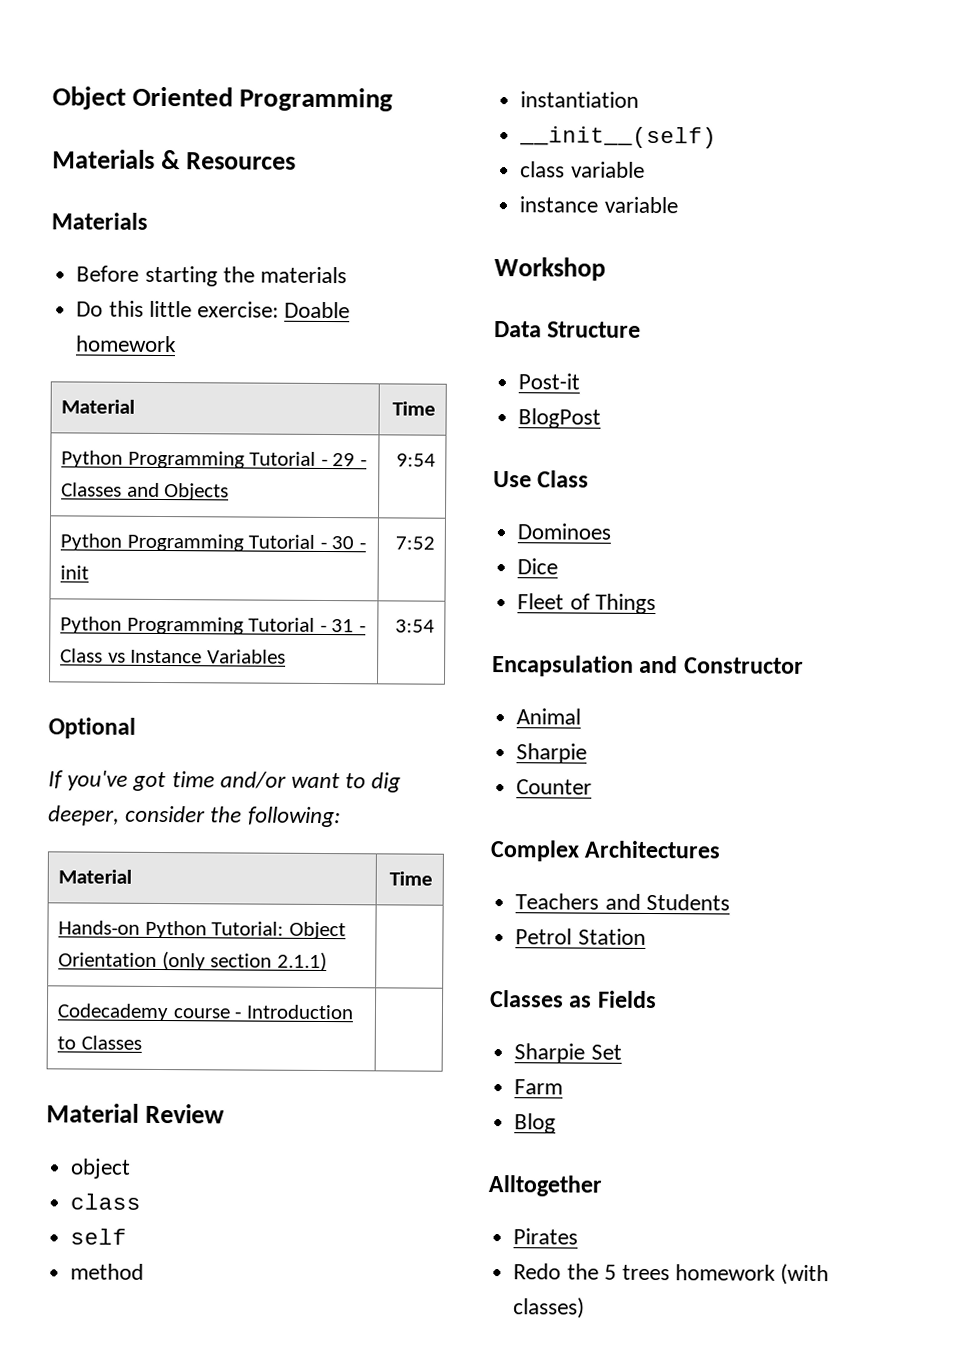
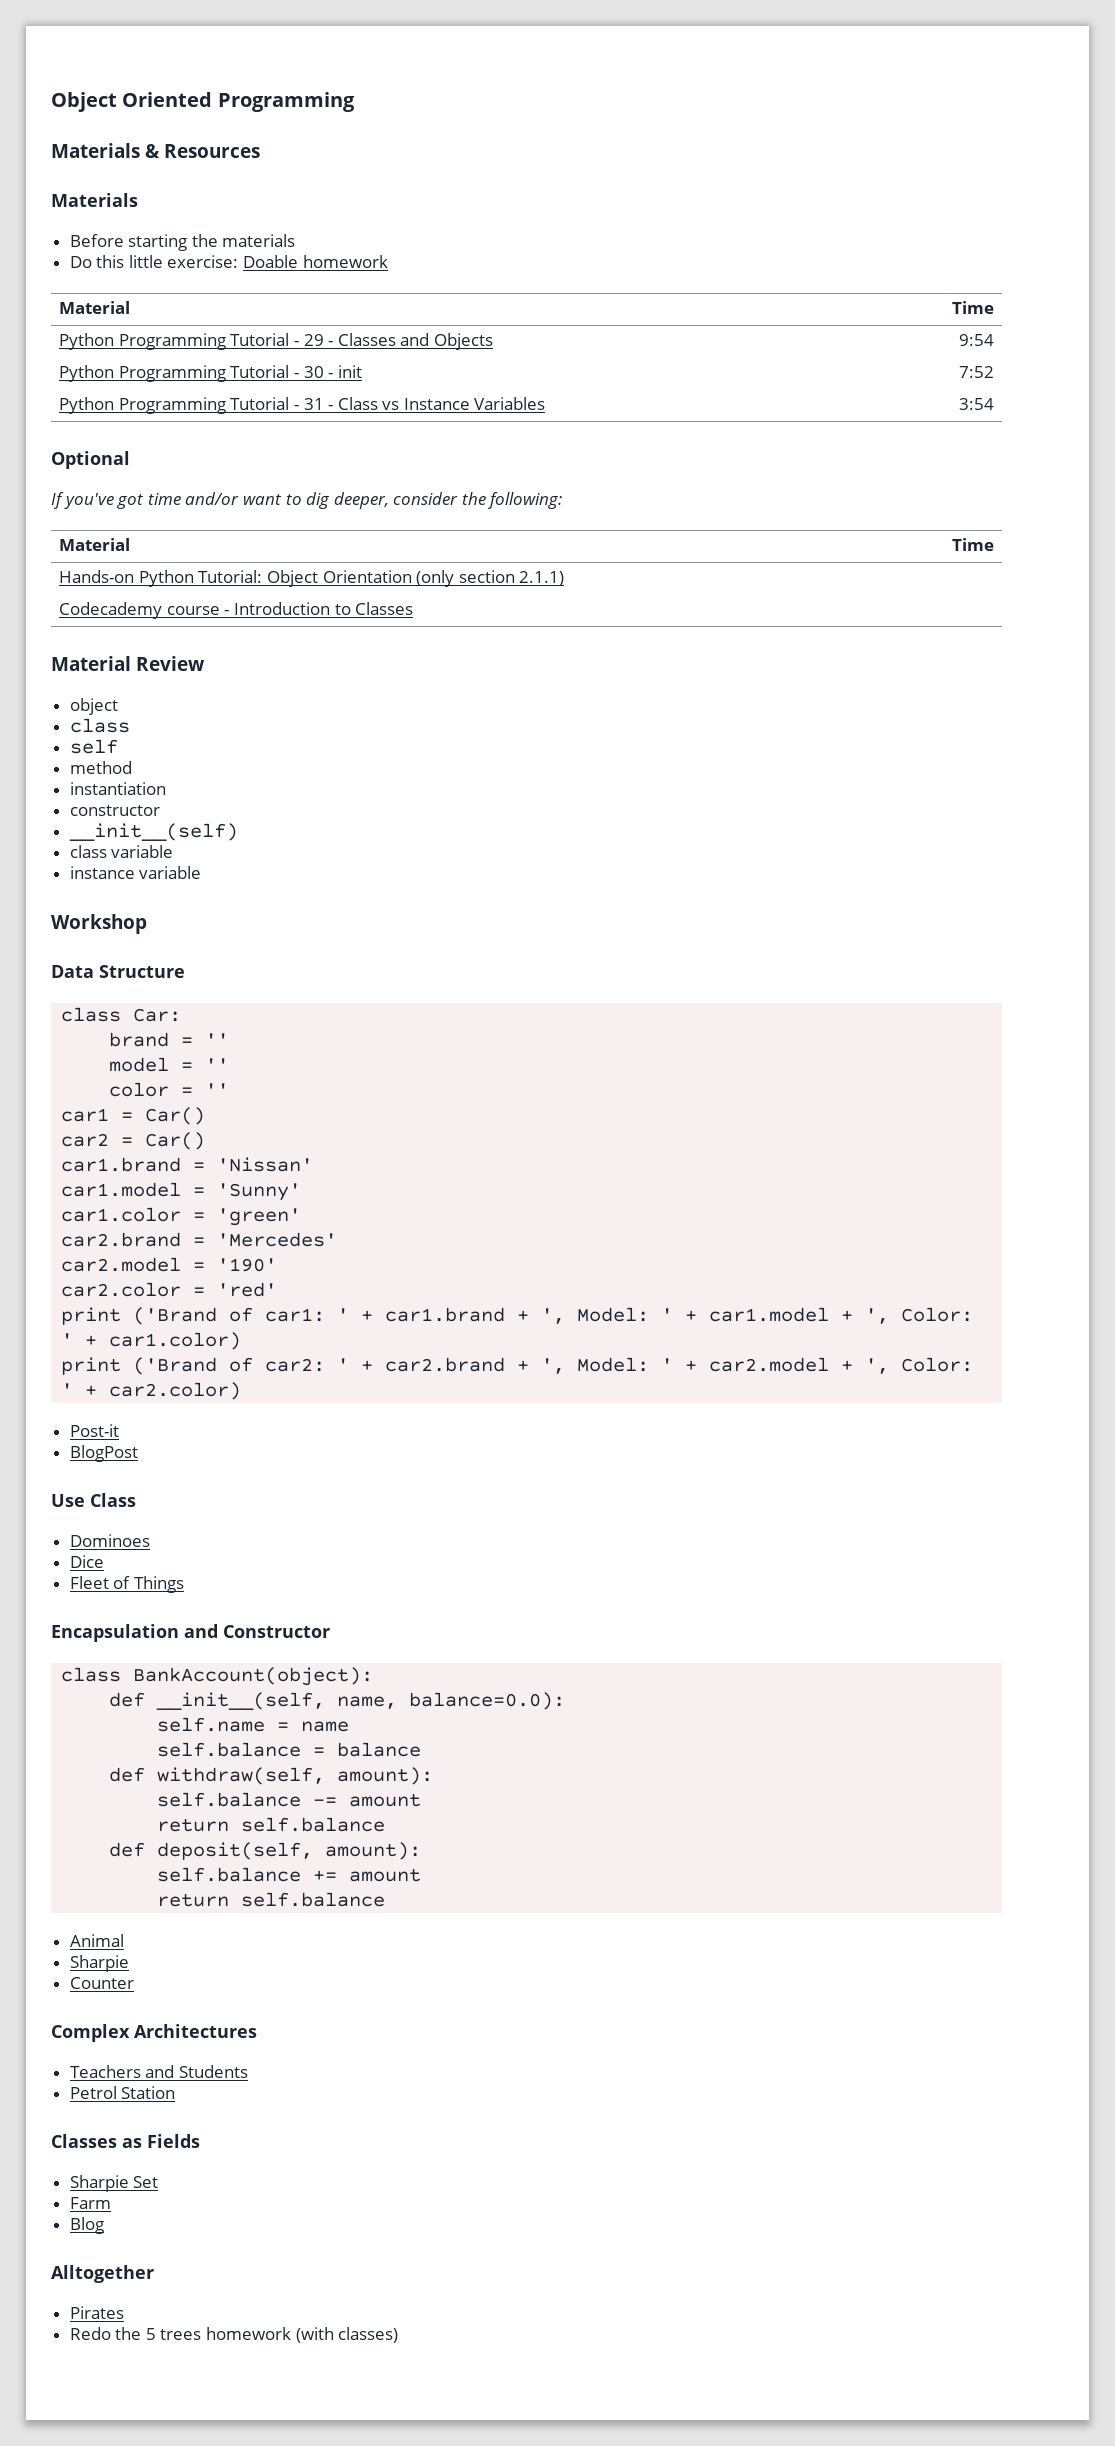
+ constructor
+ class Car:
+ brand = ''
+ model = ''
+ color = ''
+ car1 = Car()
+ car2 = Car()
+ car1.brand = 'Nissan'
+ car1.model = 'Sunny'
+ car1.color = 'green'
+ car2.brand = 'Mercedes'
+ car2.model = '190'
+ car2.color = 'red'
+ print ('Brand of car1: ' + car1.brand + ', Model: ' + car1.model + ', Color: ' + car1.color)
+ print ('Brand of car2: ' + car2.brand + ', Model: ' + car2.model + ', Color: ' + car2.color)
+ class BankAccount(object):
+ def __init__(self, name, balance=0.0):
+ self.name = name
+ self.balance = balance
+ def withdraw(self, amount):
+ self.balance -= amount
+ return self.balance
+ def deposit(self, amount):
+ self.balance += amount
+ return self.balance

